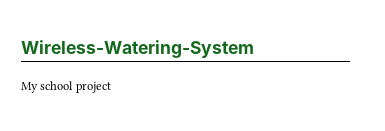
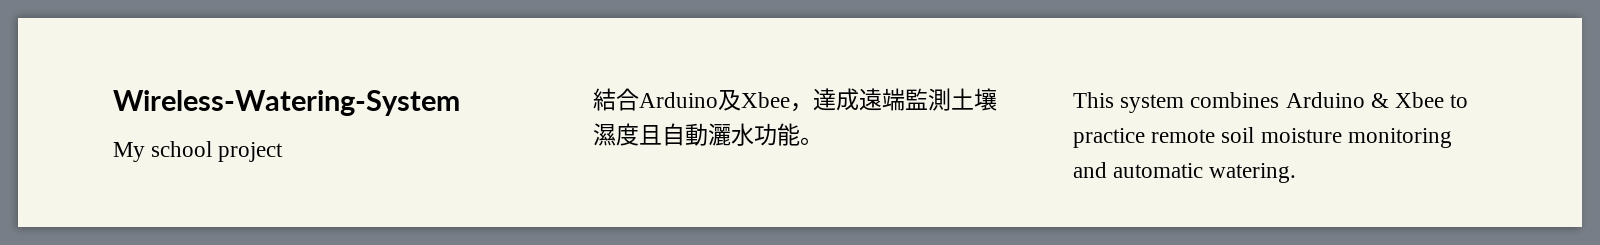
+ 結合Arduino及Xbee，達成遠端監測土壤濕度且自動灑水功能。
+ This system combines Arduino & Xbee to practice remote soil moisture monitoring and automatic watering.

